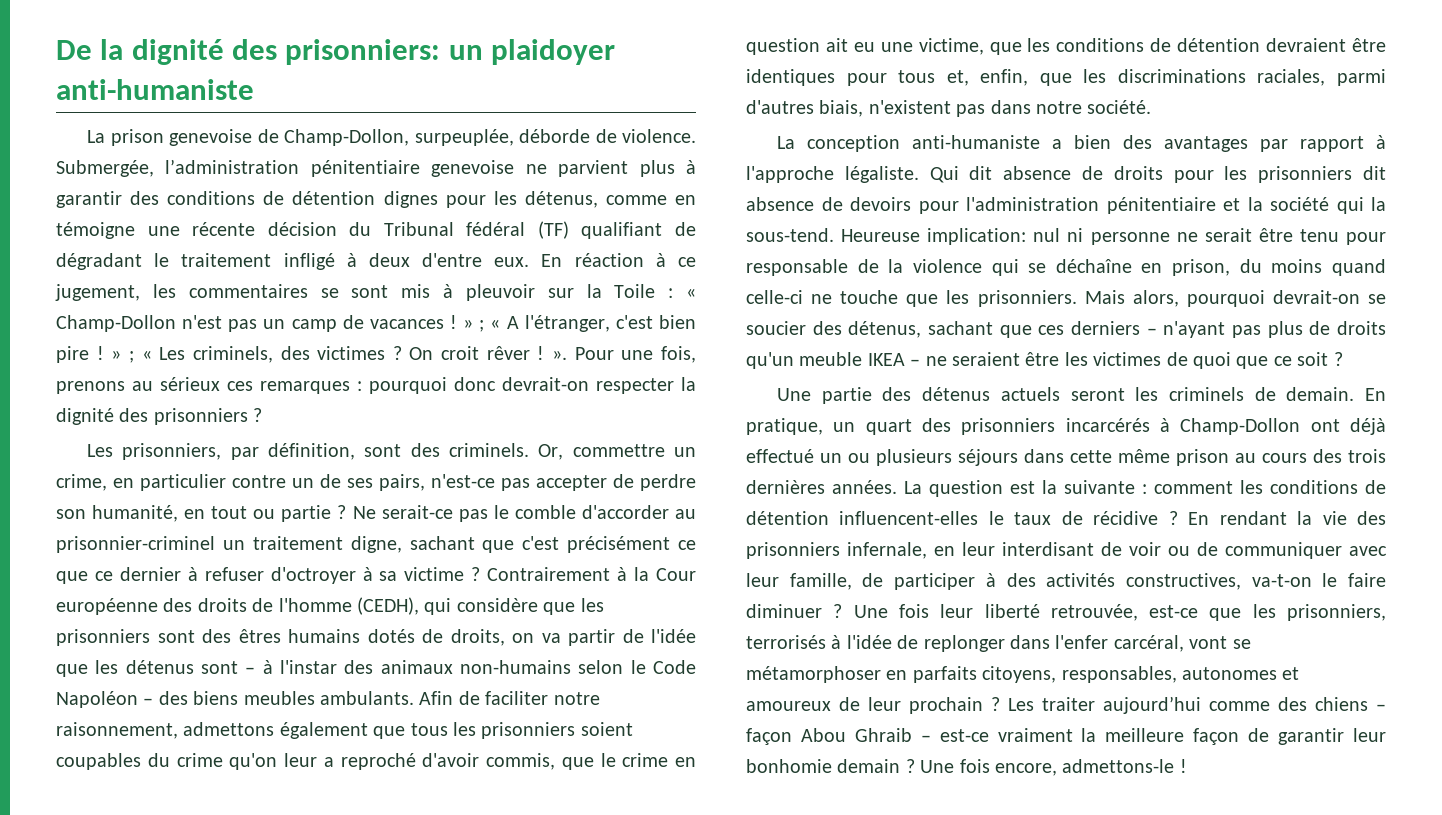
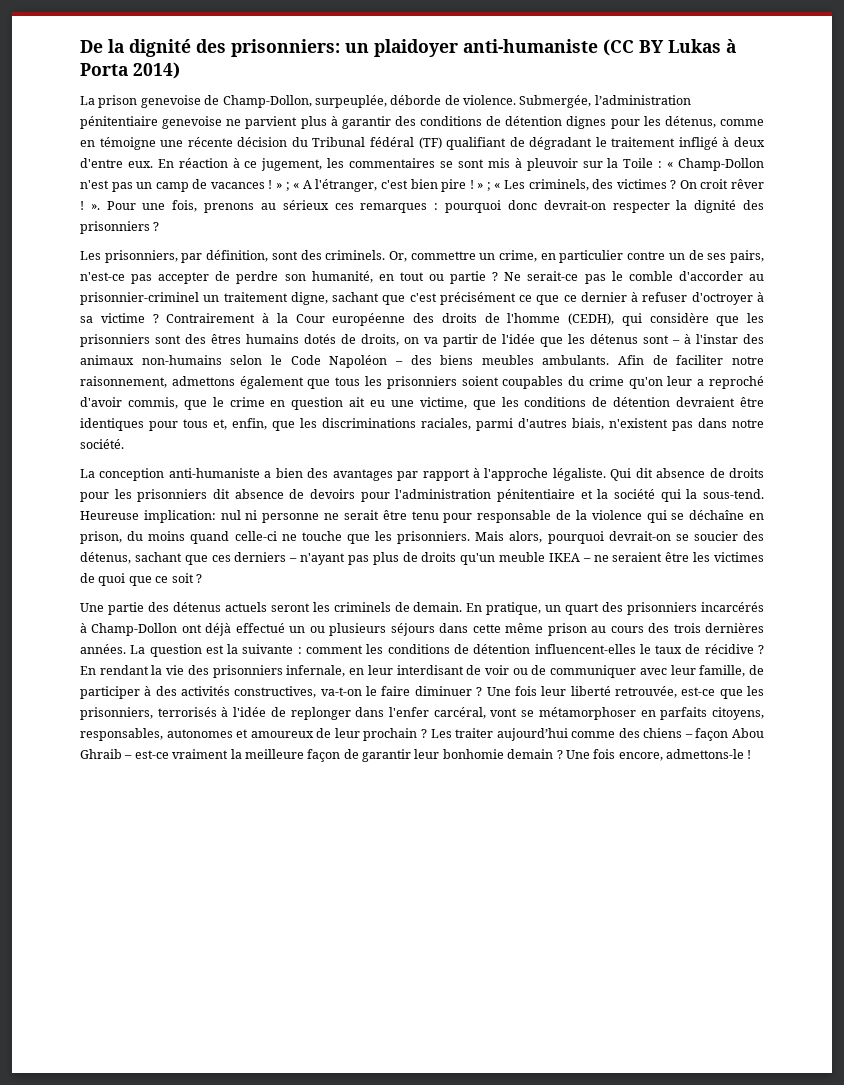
- De la dignité des prisonniers: un plaidoyer anti-humaniste
+ De la dignité des prisonniers: un plaidoyer anti-humaniste (CC BY Lukas à Porta 2014)

